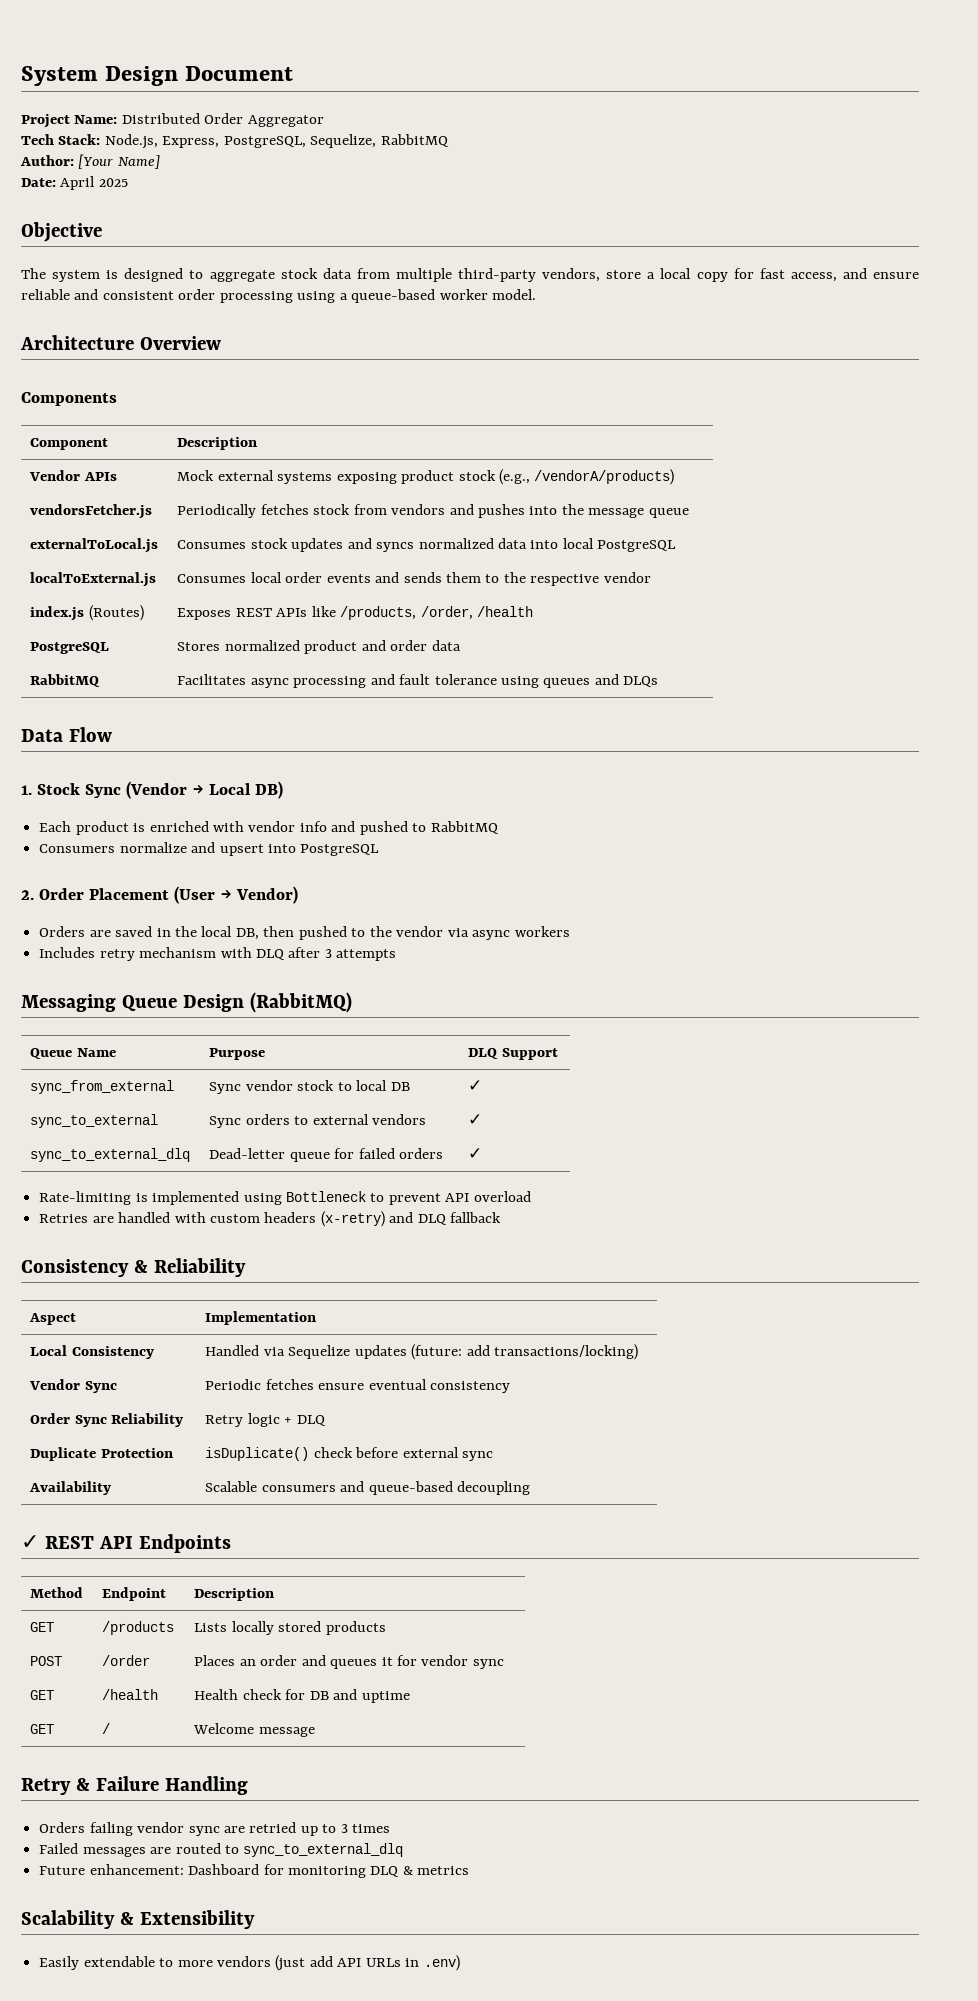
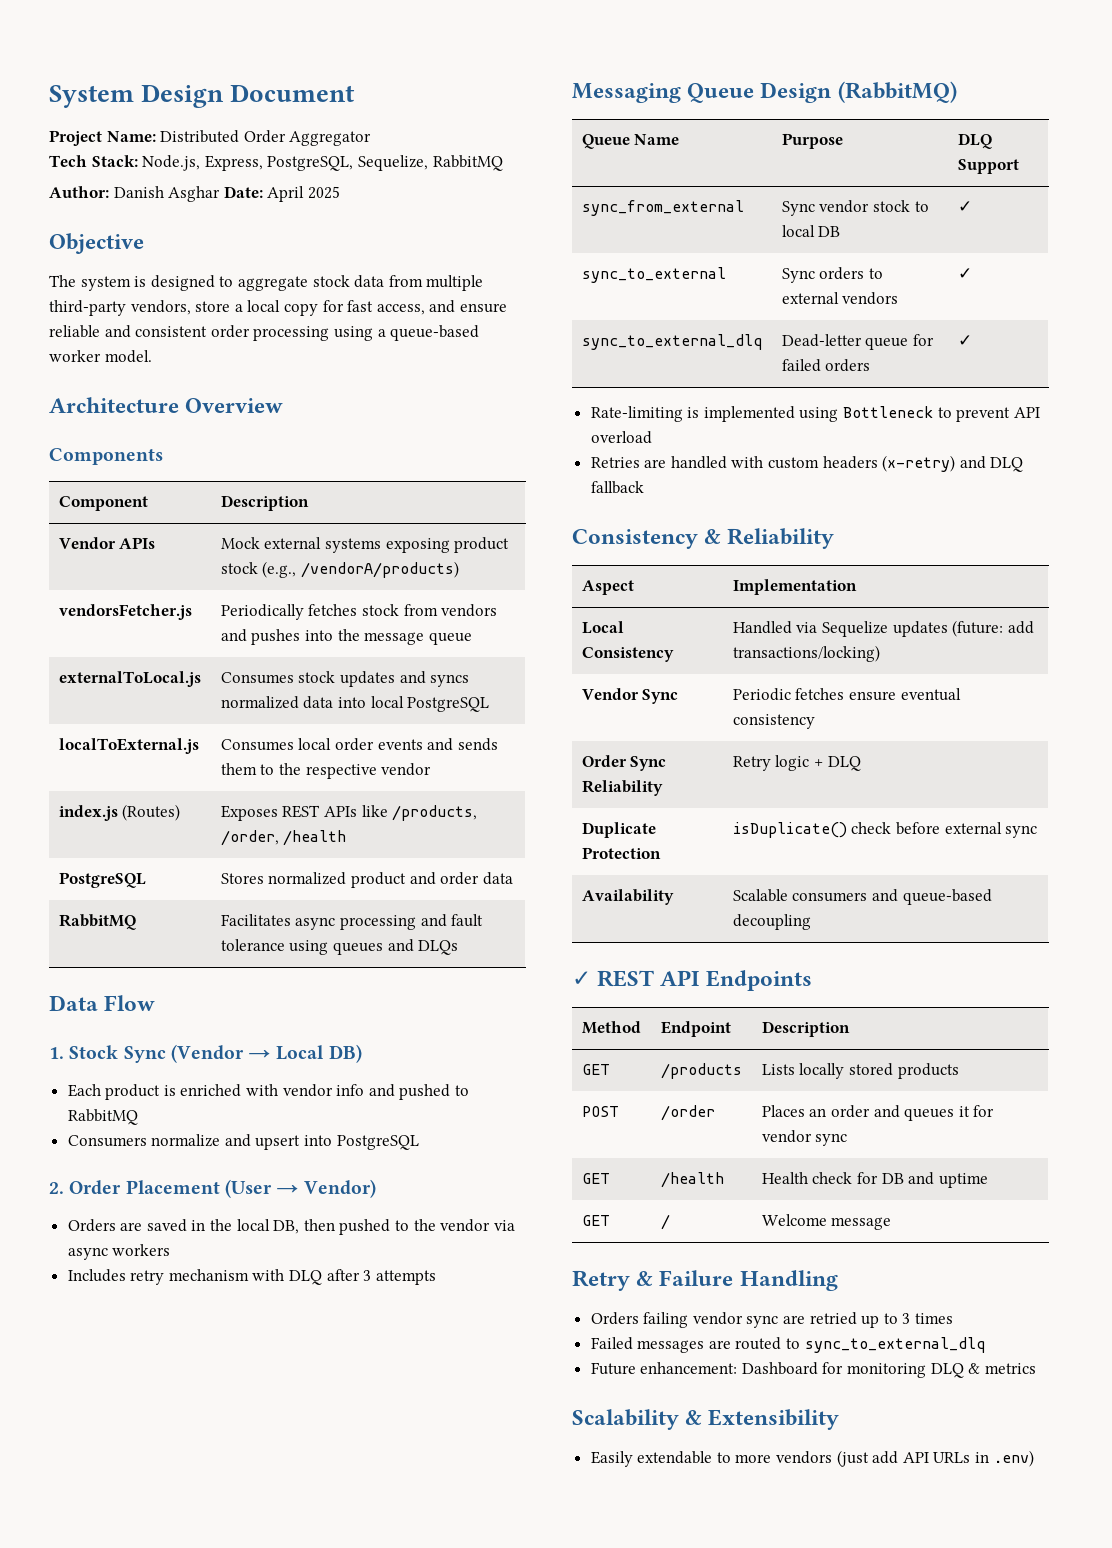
- Author: [Your Name]
- Date: April 2025
+ Author: Danish Asghar Date: April 2025

